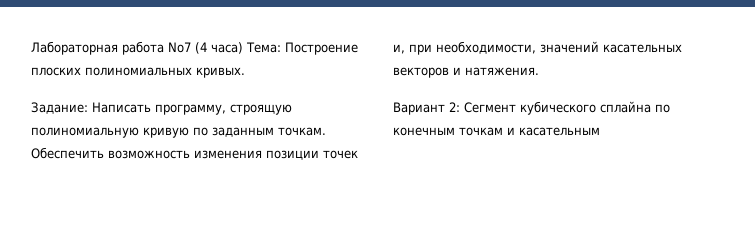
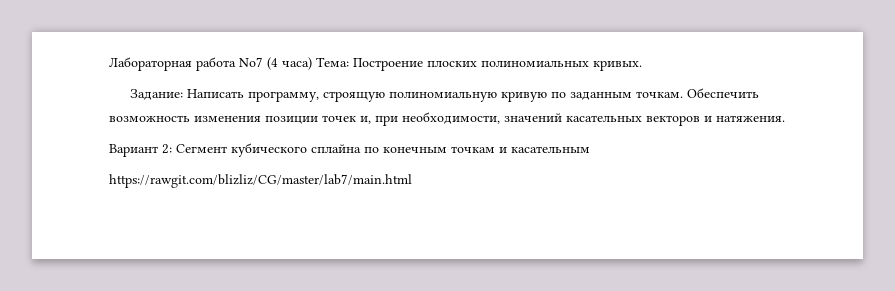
+ https://rawgit.com/blizliz/CG/master/lab7/main.html

